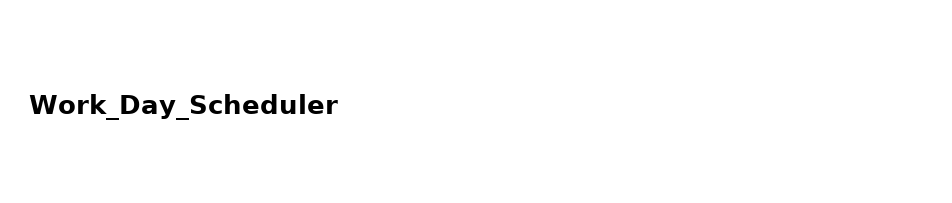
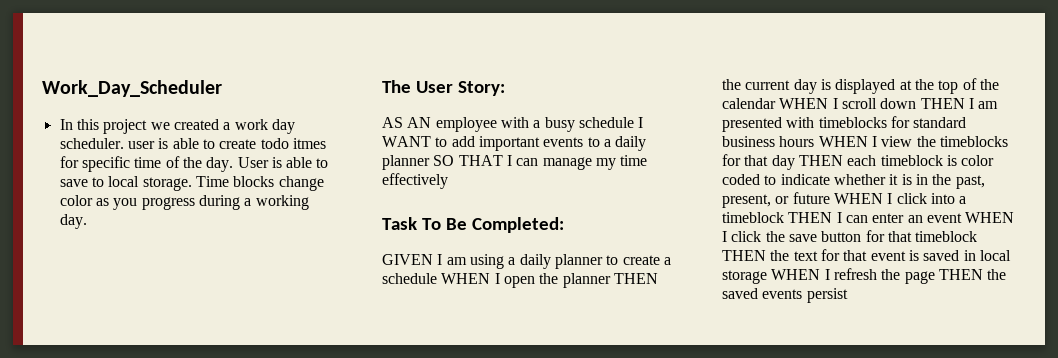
+ In this project we created a work day scheduler. user is able to create todo itmes for specific time of the day. User is able to save to local storage. Time blocks change color as you progress during a working day.
+ The User Story:
+ AS AN employee with a busy schedule I WANT to add important events to a daily planner SO THAT I can manage my time effectively
+ Task To Be Completed:
+ GIVEN I am using a daily planner to create a schedule WHEN I open the planner THEN the current day is displayed at the top of the calendar WHEN I scroll down THEN I am presented with timeblocks for standard business hours WHEN I view the timeblocks for that day THEN each timeblock is color coded to indicate whether it is in the past, present, or future WHEN I click into a timeblock THEN I can enter an event WHEN I click the save button for that timeblock THEN the text for that event is saved in local storage WHEN I refresh the page THEN the saved events persist

